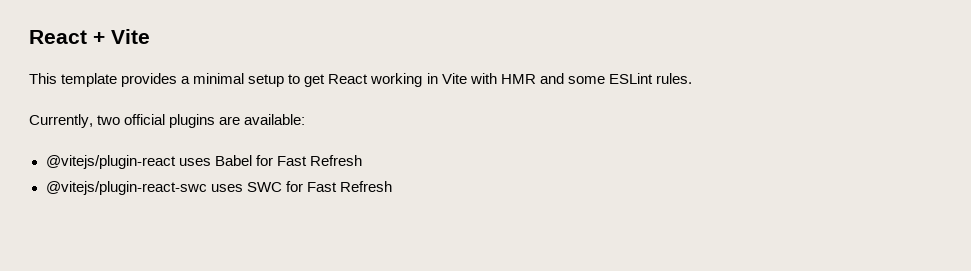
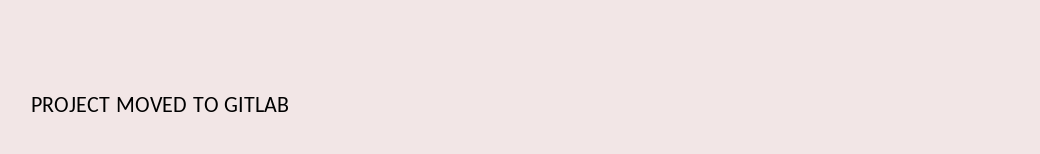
- React + Vite
- This template provides a minimal setup to get React working in Vite with HMR and some ESLint rules.
- Currently, two official plugins are available:
- @vitejs/plugin-react uses Babel for Fast Refresh
- @vitejs/plugin-react-swc uses SWC for Fast Refresh
+ PROJECT MOVED TO GITLAB

